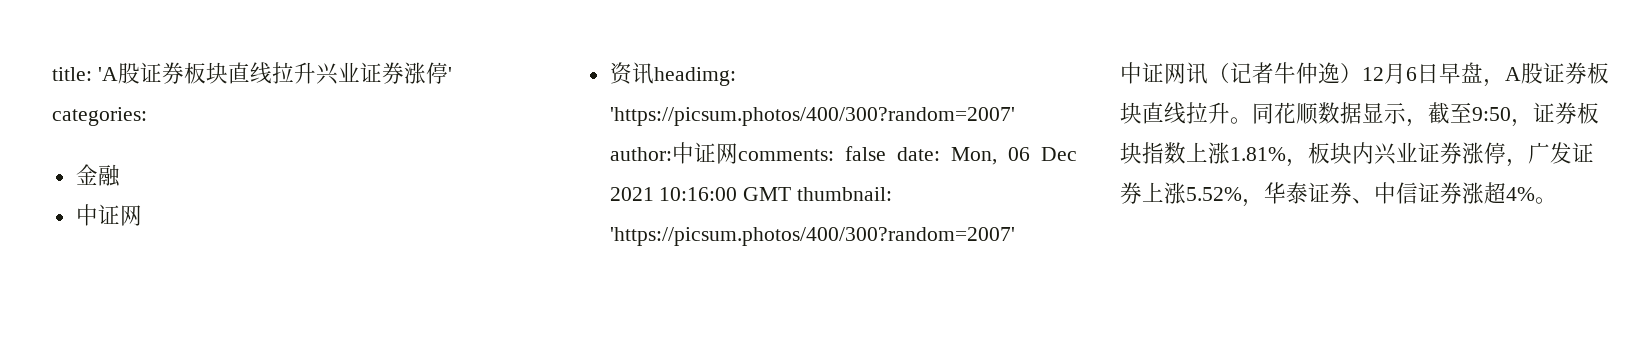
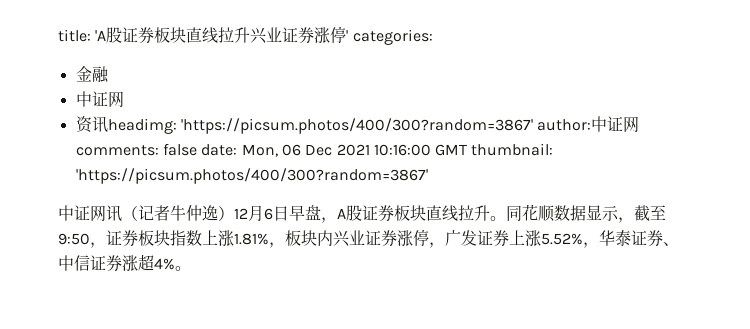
- 资讯headimg: 'https://picsum.photos/400/300?random=2007' author:中证网comments: false date: Mon, 06 Dec 2021 10:16:00 GMT thumbnail: 'https://picsum.photos/400/300?random=2007'
+ 资讯headimg: 'https://picsum.photos/400/300?random=3867' author:中证网comments: false date: Mon, 06 Dec 2021 10:16:00 GMT thumbnail: 'https://picsum.photos/400/300?random=3867'

